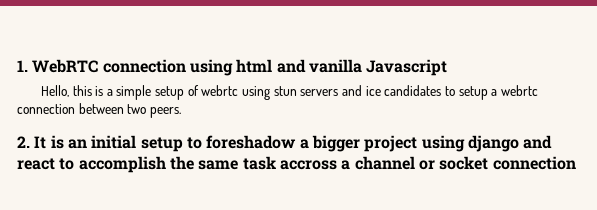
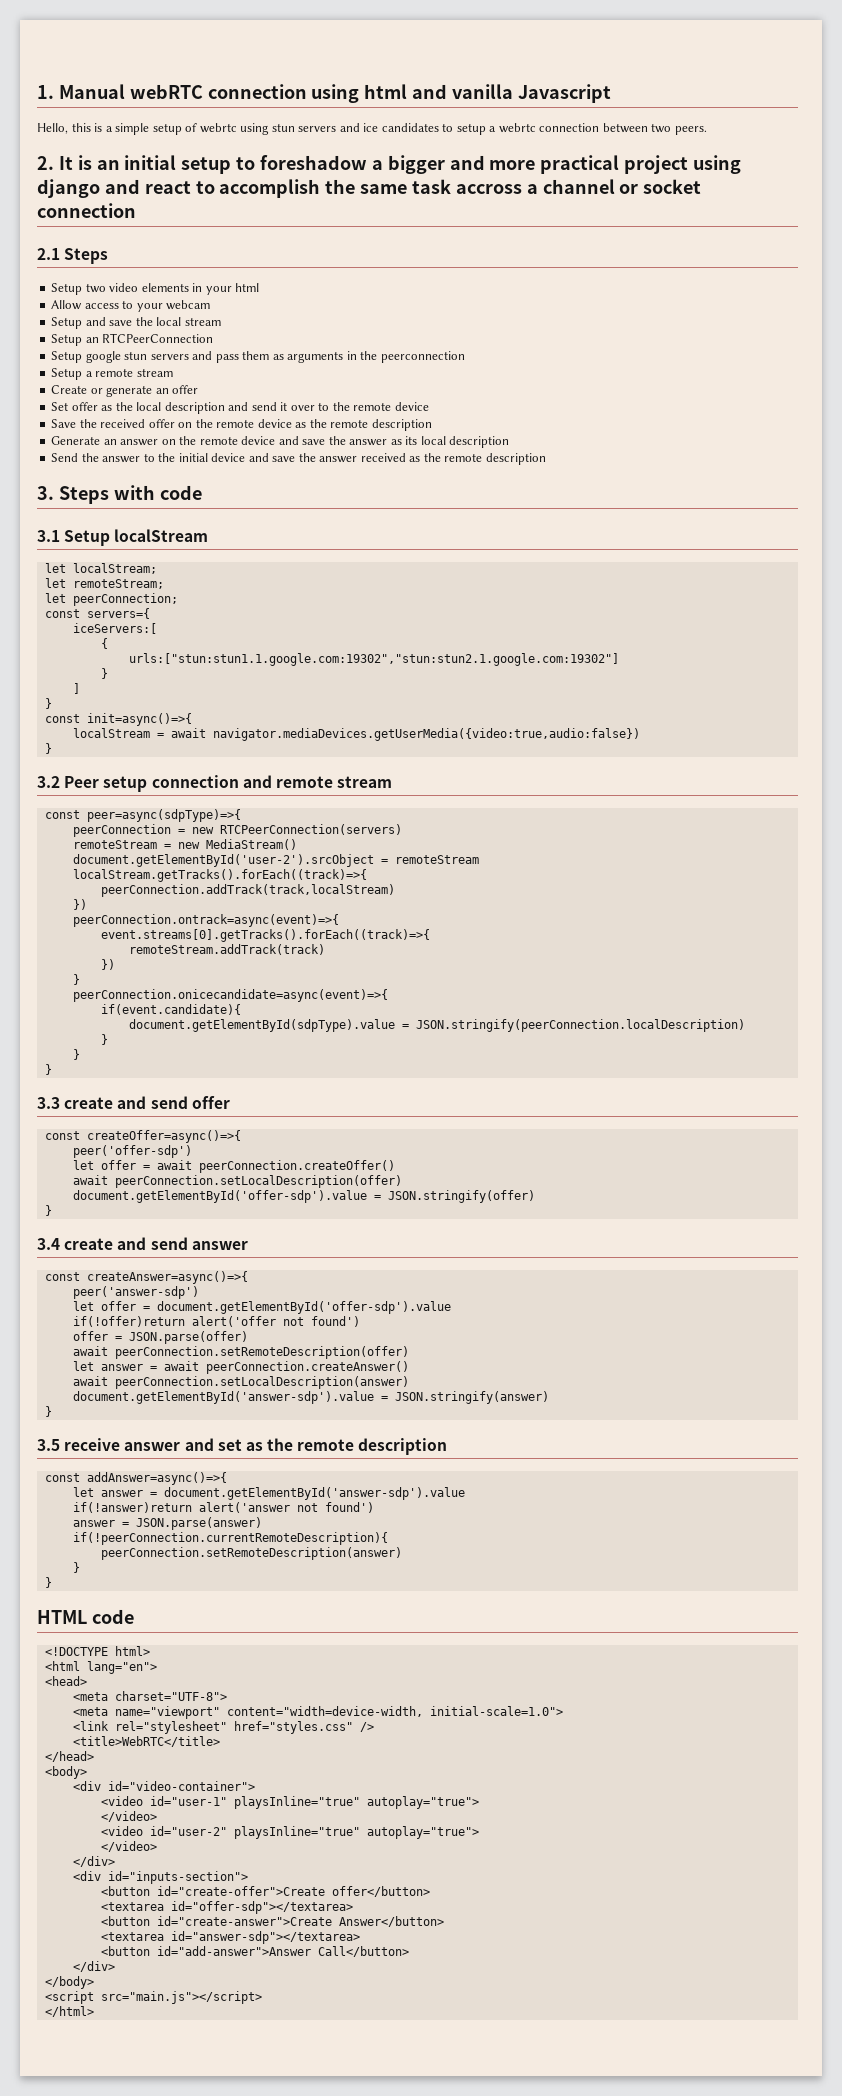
- 1. WebRTC connection using html and vanilla Javascript
+ 1. Manual webRTC connection using html and vanilla Javascript
- 2. It is an initial setup to foreshadow a bigger project using django and react to accomplish the same task accross a channel or socket connection
+ 2. It is an initial setup to foreshadow a bigger and more practical project using django and react to accomplish the same task accross a channel or socket connection
+ 2.1 Steps
+ Setup two video elements in your html
+ Allow access to your webcam
+ Setup and save the local stream
+ Setup an RTCPeerConnection
+ Setup google stun servers and pass them as arguments in the peerconnection
+ Setup a remote stream
+ Create or generate an offer
+ Set offer as the local description and send it over to the remote device
+ Save the received offer on the remote device as the remote description
+ Generate an answer on the remote device and save the answer as its local description
+ Send the answer to the initial device and save the answer received as the remote description
+ 3. Steps with code
+ 3.1 Setup localStream
+ let localStream;
+ let remoteStream;
+ let peerConnection;
+ const servers={
+ iceServers:[
+ {
+ urls:["stun:stun1.1.google.com:19302","stun:stun2.1.google.com:19302"]
+ }
+ ]
+ }
+ const init=async()=>{
+ localStream = await navigator.mediaDevices.getUserMedia({video:true,audio:false})
+ }
+ 3.2 Peer setup connection and remote stream
+ const peer=async(sdpType)=>{
+ peerConnection = new RTCPeerConnection(servers)
+ remoteStream = new MediaStream()
+ document.getElementById('user-2').srcObject = remoteStream
+ localStream.getTracks().forEach((track)=>{
+ peerConnection.addTrack(track,localStream)
+ })
+ peerConnection.ontrack=async(event)=>{
+ event.streams[0].getTracks().forEach((track)=>{
+ remoteStream.addTrack(track)
+ })
+ }
+ peerConnection.onicecandidate=async(event)=>{
+ if(event.candidate){
+ document.getElementById(sdpType).value = JSON.stringify(peerConnection.localDescription)
+ }
+ }
+ }
+ 3.3 create and send offer
+ const createOffer=async()=>{
+ peer('offer-sdp')
+ let offer = await peerConnection.createOffer()
+ await peerConnection.setLocalDescription(offer)
+ document.getElementById('offer-sdp').value = JSON.stringify(offer)
+ }
+ 3.4 create and send answer
+ const createAnswer=async()=>{
+ peer('answer-sdp')
+ let offer = document.getElementById('offer-sdp').value
+ if(!offer)return alert('offer not found')
+ offer = JSON.parse(offer)
+ await peerConnection.setRemoteDescription(offer)
+ let answer = await peerConnection.createAnswer()
+ await peerConnection.setLocalDescription(answer)
+ document.getElementById('answer-sdp').value = JSON.stringify(answer)
+ }
+ 3.5 receive answer and set as the remote description
+ const addAnswer=async()=>{
+ let answer = document.getElementById('answer-sdp').value
+ if(!answer)return alert('answer not found')
+ answer = JSON.parse(answer)
+ if(!peerConnection.currentRemoteDescription){
+ peerConnection.setRemoteDescription(answer)
+ }
+ }
+ HTML code
+ <!DOCTYPE html>
+ <html lang="en">
+ <head>
+ <meta charset="UTF-8">
+ <meta name="viewport" content="width=device-width, initial-scale=1.0">
+ <link rel="stylesheet" href="styles.css" />
+ <title>WebRTC</title>
+ </head>
+ <body>
+ <div id="video-container">
+ <video id="user-1" playsInline="true" autoplay="true">
+ </video>
+ <video id="user-2" playsInline="true" autoplay="true">
+ </video>
+ </div>
+ <div id="inputs-section">
+ <button id="create-offer">Create offer</button>
+ <textarea id="offer-sdp"></textarea>
+ <button id="create-answer">Create Answer</button>
+ <textarea id="answer-sdp"></textarea>
+ <button id="add-answer">Answer Call</button>
+ </div>
+ </body>
+ <script src="main.js"></script>
+ </html>

